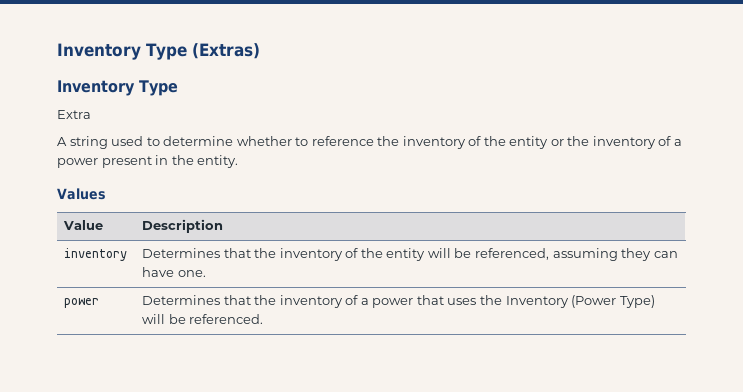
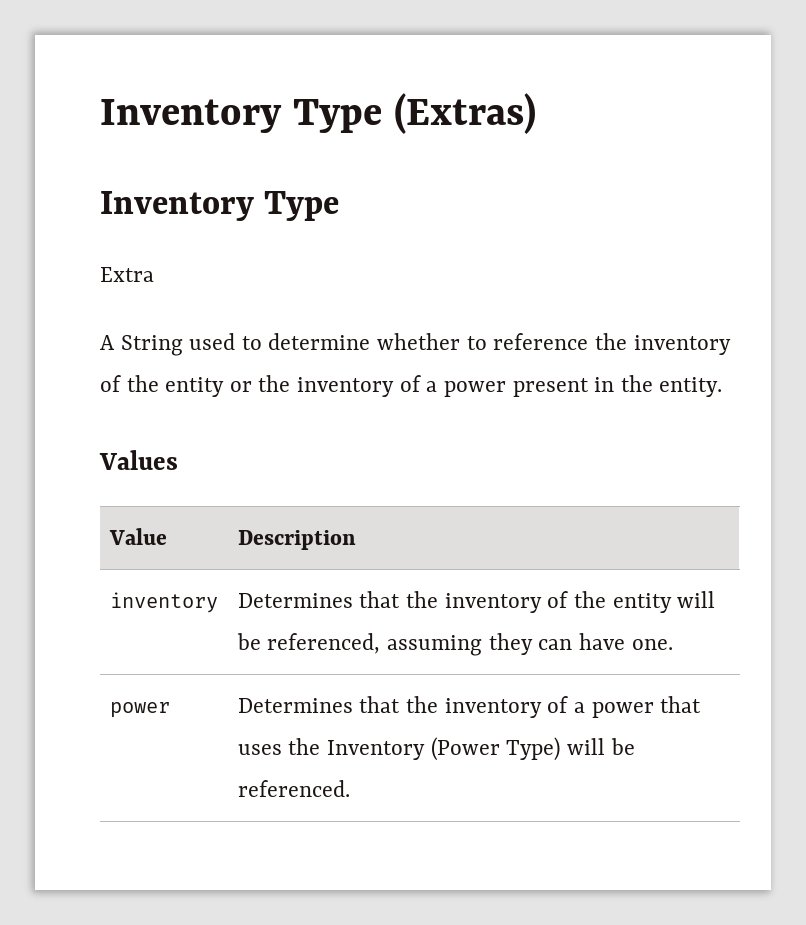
- A string used to determine whether to reference the inventory of the entity or the inventory of a power present in the entity.
+ A String used to determine whether to reference the inventory of the entity or the inventory of a power present in the entity.

